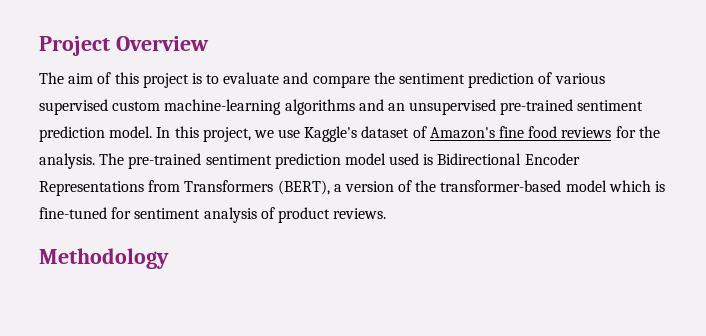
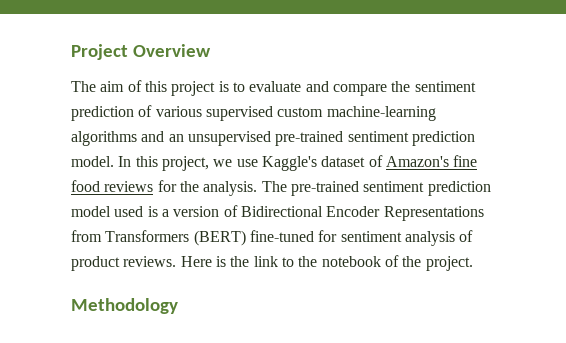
- The pre-trained sentiment prediction model used is Bidirectional Encoder Representations from Transformers (BERT), a version of the transformer-based model which is fine-tuned for sentiment analysis of product reviews.
+ The pre-trained sentiment prediction model used is a version of Bidirectional Encoder Representations from Transformers (BERT) fine-tuned for sentiment analysis of product reviews. Here is the link to the notebook of the project.

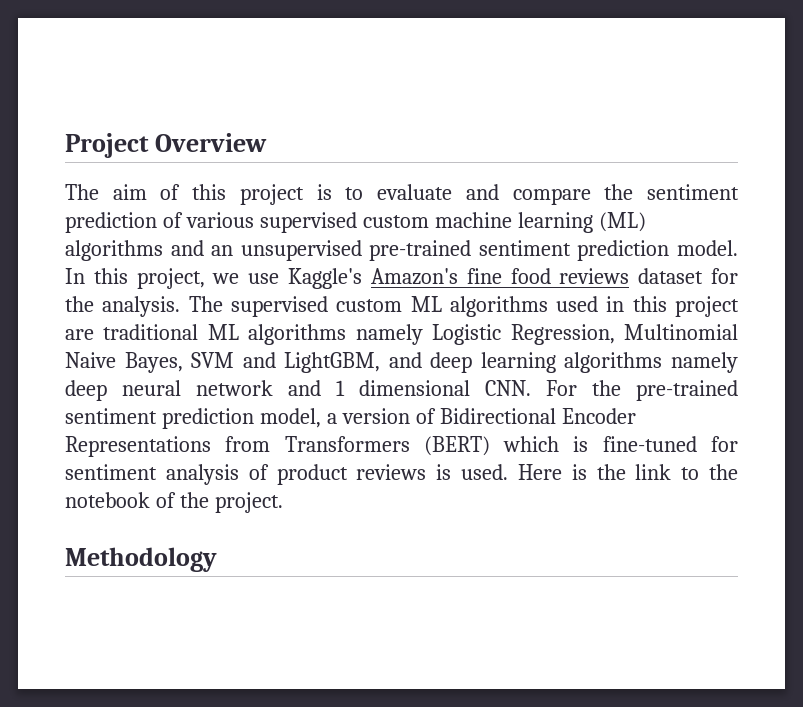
- The aim of this project is to evaluate and compare the sentiment prediction of various supervised custom machine-learning algorithms and an unsupervised pre-trained sentiment prediction model.
+ The aim of this project is to evaluate and compare the sentiment prediction of various supervised custom machine learning (ML) algorithms and an unsupervised pre-trained sentiment prediction model.
- In this project, we use Kaggle's dataset of Amazon's fine food reviews for the analysis.
+ In this project, we use Kaggle's Amazon's fine food reviews dataset for the analysis.
- The pre-trained sentiment prediction model used is a version of Bidirectional Encoder Representations from Transformers (BERT) fine-tuned for sentiment analysis of product reviews.
+ The supervised custom ML algorithms used in this project are traditional ML algorithms namely Logistic Regression, Multinomial Naive Bayes, SVM and LightGBM, and deep learning algorithms namely deep neural network and 1 dimensional CNN. For the pre-trained sentiment prediction model, a version of Bidirectional Encoder Representations from Transformers (BERT) which is fine-tuned for sentiment analysis of product reviews is used.

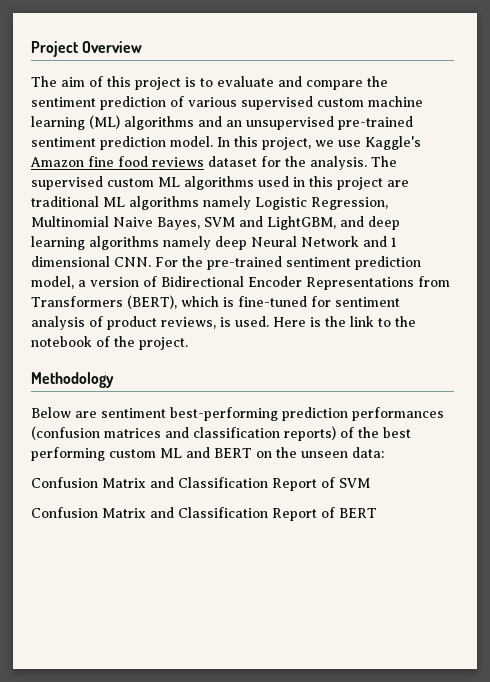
- In this project, we use Kaggle's Amazon's fine food reviews dataset for the analysis.
+ In this project, we use Kaggle's Amazon fine food reviews dataset for the analysis.
- The supervised custom ML algorithms used in this project are traditional ML algorithms namely Logistic Regression, Multinomial Naive Bayes, SVM and LightGBM, and deep learning algorithms namely deep neural network and 1 dimensional CNN. For the pre-trained sentiment prediction model, a version of Bidirectional Encoder Representations from Transformers (BERT) which is fine-tuned for sentiment analysis of product reviews is used.
+ The supervised custom ML algorithms used in this project are traditional ML algorithms namely Logistic Regression, Multinomial Naive Bayes, SVM and LightGBM, and deep learning algorithms namely deep Neural Network and 1 dimensional CNN. For the pre-trained sentiment prediction model, a version of Bidirectional Encoder Representations from Transformers (BERT), which is fine-tuned for sentiment analysis of product reviews, is used.
+ Below are sentiment best-performing prediction performances (confusion matrices and classification reports) of the best performing custom ML and BERT on the unseen data:
+ Confusion Matrix and Classification Report of SVM
+ Confusion Matrix and Classification Report of BERT

